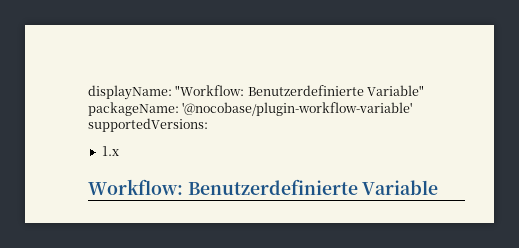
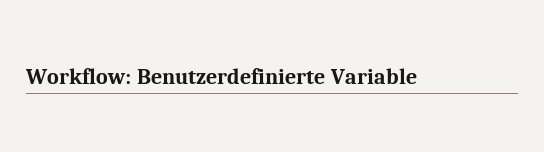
- displayName: "Workflow: Benutzerdefinierte Variable" packageName: '@nocobase/plugin-workflow-variable' supportedVersions:
- 1.x

